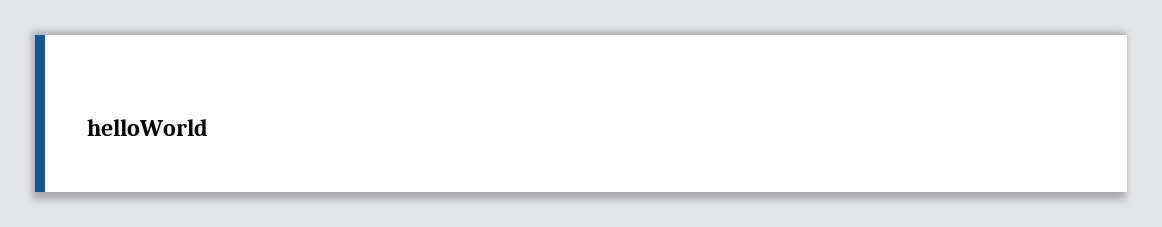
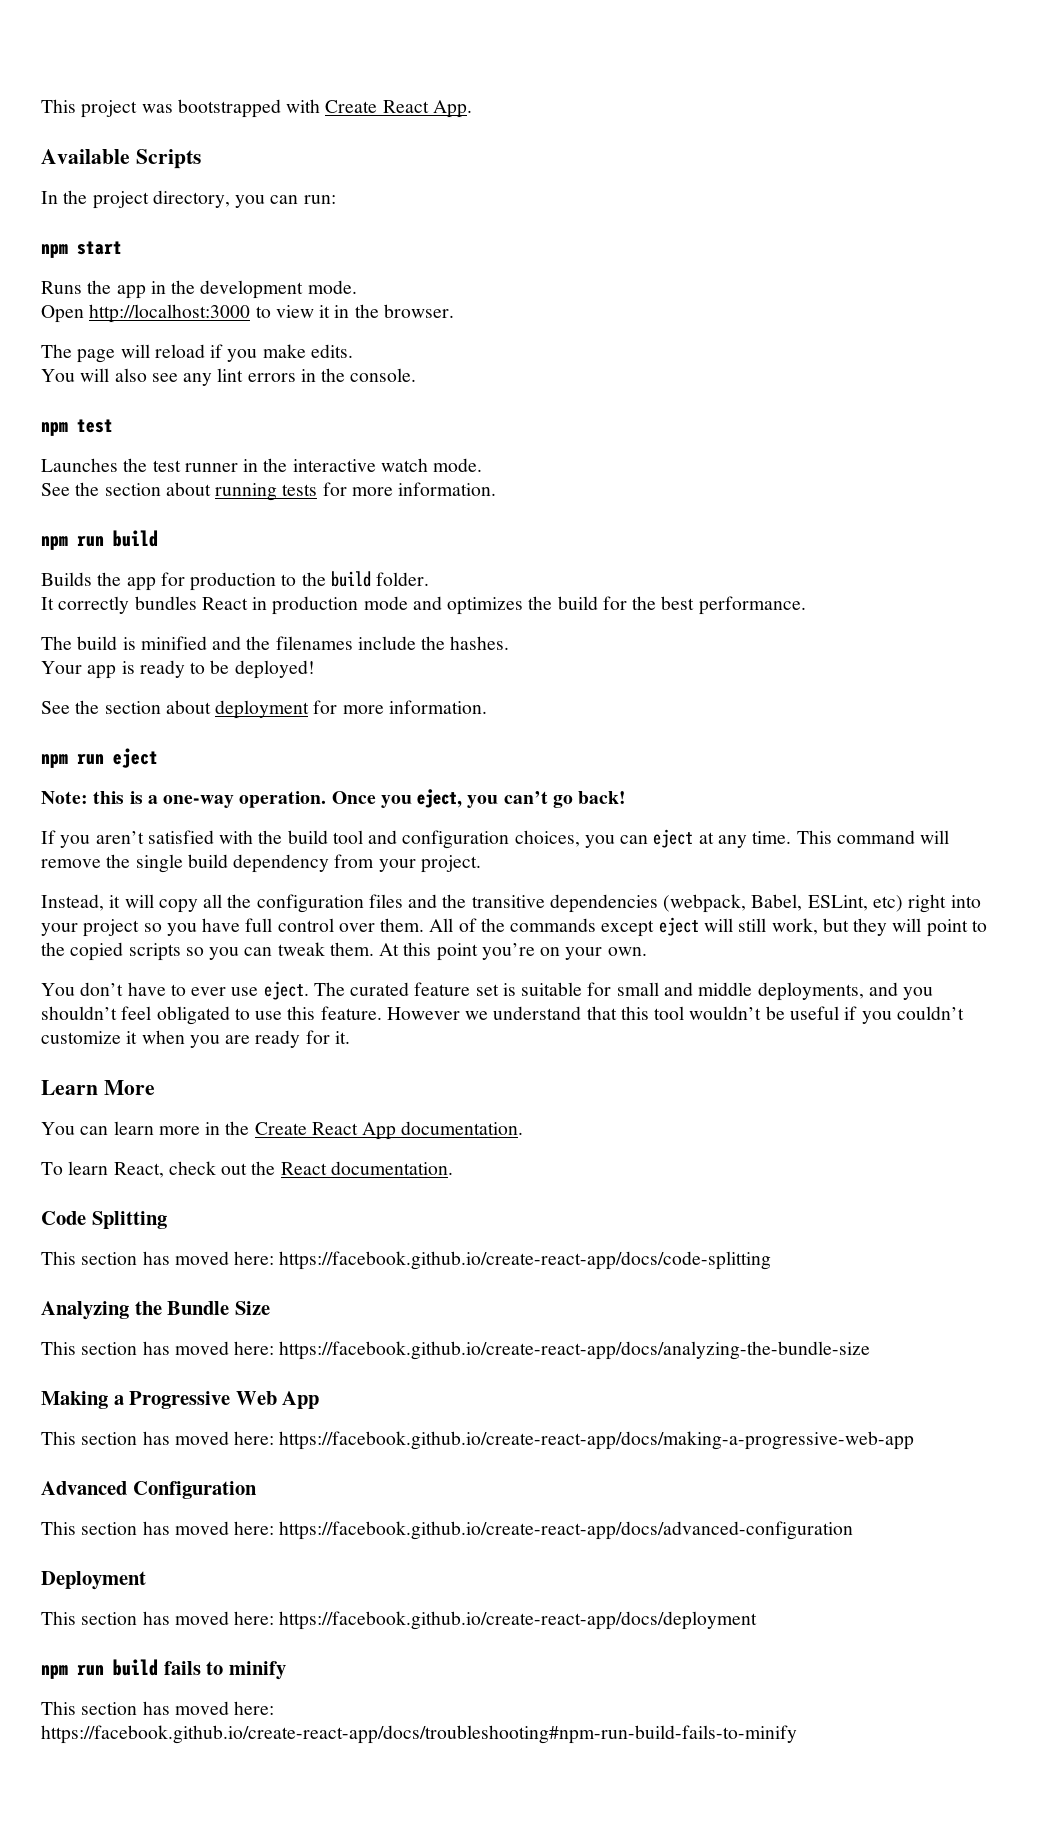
- helloWorld
+ This project was bootstrapped with Create React App.
+ Available Scripts
+ In the project directory, you can run:
+ npm start
+ Runs the app in the development mode.
+ Open http://localhost:3000 to view it in the browser.
+ The page will reload if you make edits.
+ You will also see any lint errors in the console.
+ npm test
+ Launches the test runner in the interactive watch mode.
+ See the section about running tests for more information.
+ npm run build
+ Builds the app for production to the build folder.
+ It correctly bundles React in production mode and optimizes the build for the best performance.
+ The build is minified and the filenames include the hashes.
+ Your app is ready to be deployed!
+ See the section about deployment for more information.
+ npm run eject
+ Note: this is a one-way operation. Once you eject, you can’t go back!
+ If you aren’t satisfied with the build tool and configuration choices, you can eject at any time. This command will remove the single build dependency from your project.
+ Instead, it will copy all the configuration files and the transitive dependencies (webpack, Babel, ESLint, etc) right into your project so you have full control over them. All of the commands except eject will still work, but they will point to the copied scripts so you can tweak them. At this point you’re on your own.
+ You don’t have to ever use eject. The curated feature set is suitable for small and middle deployments, and you shouldn’t feel obligated to use this feature. However we understand that this tool wouldn’t be useful if you couldn’t customize it when you are ready for it.
+ Learn More
+ You can learn more in the Create React App documentation.
+ To learn React, check out the React documentation.
+ Code Splitting
+ This section has moved here: https://facebook.github.io/create-react-app/docs/code-splitting
+ Analyzing the Bundle Size
+ This section has moved here: https://facebook.github.io/create-react-app/docs/analyzing-the-bundle-size
+ Making a Progressive Web App
+ This section has moved here: https://facebook.github.io/create-react-app/docs/making-a-progressive-web-app
+ Advanced Configuration
+ This section has moved here: https://facebook.github.io/create-react-app/docs/advanced-configuration
+ Deployment
+ This section has moved here: https://facebook.github.io/create-react-app/docs/deployment
+ npm run build fails to minify
+ This section has moved here: https://facebook.github.io/create-react-app/docs/troubleshooting#npm-run-build-fails-to-minify

